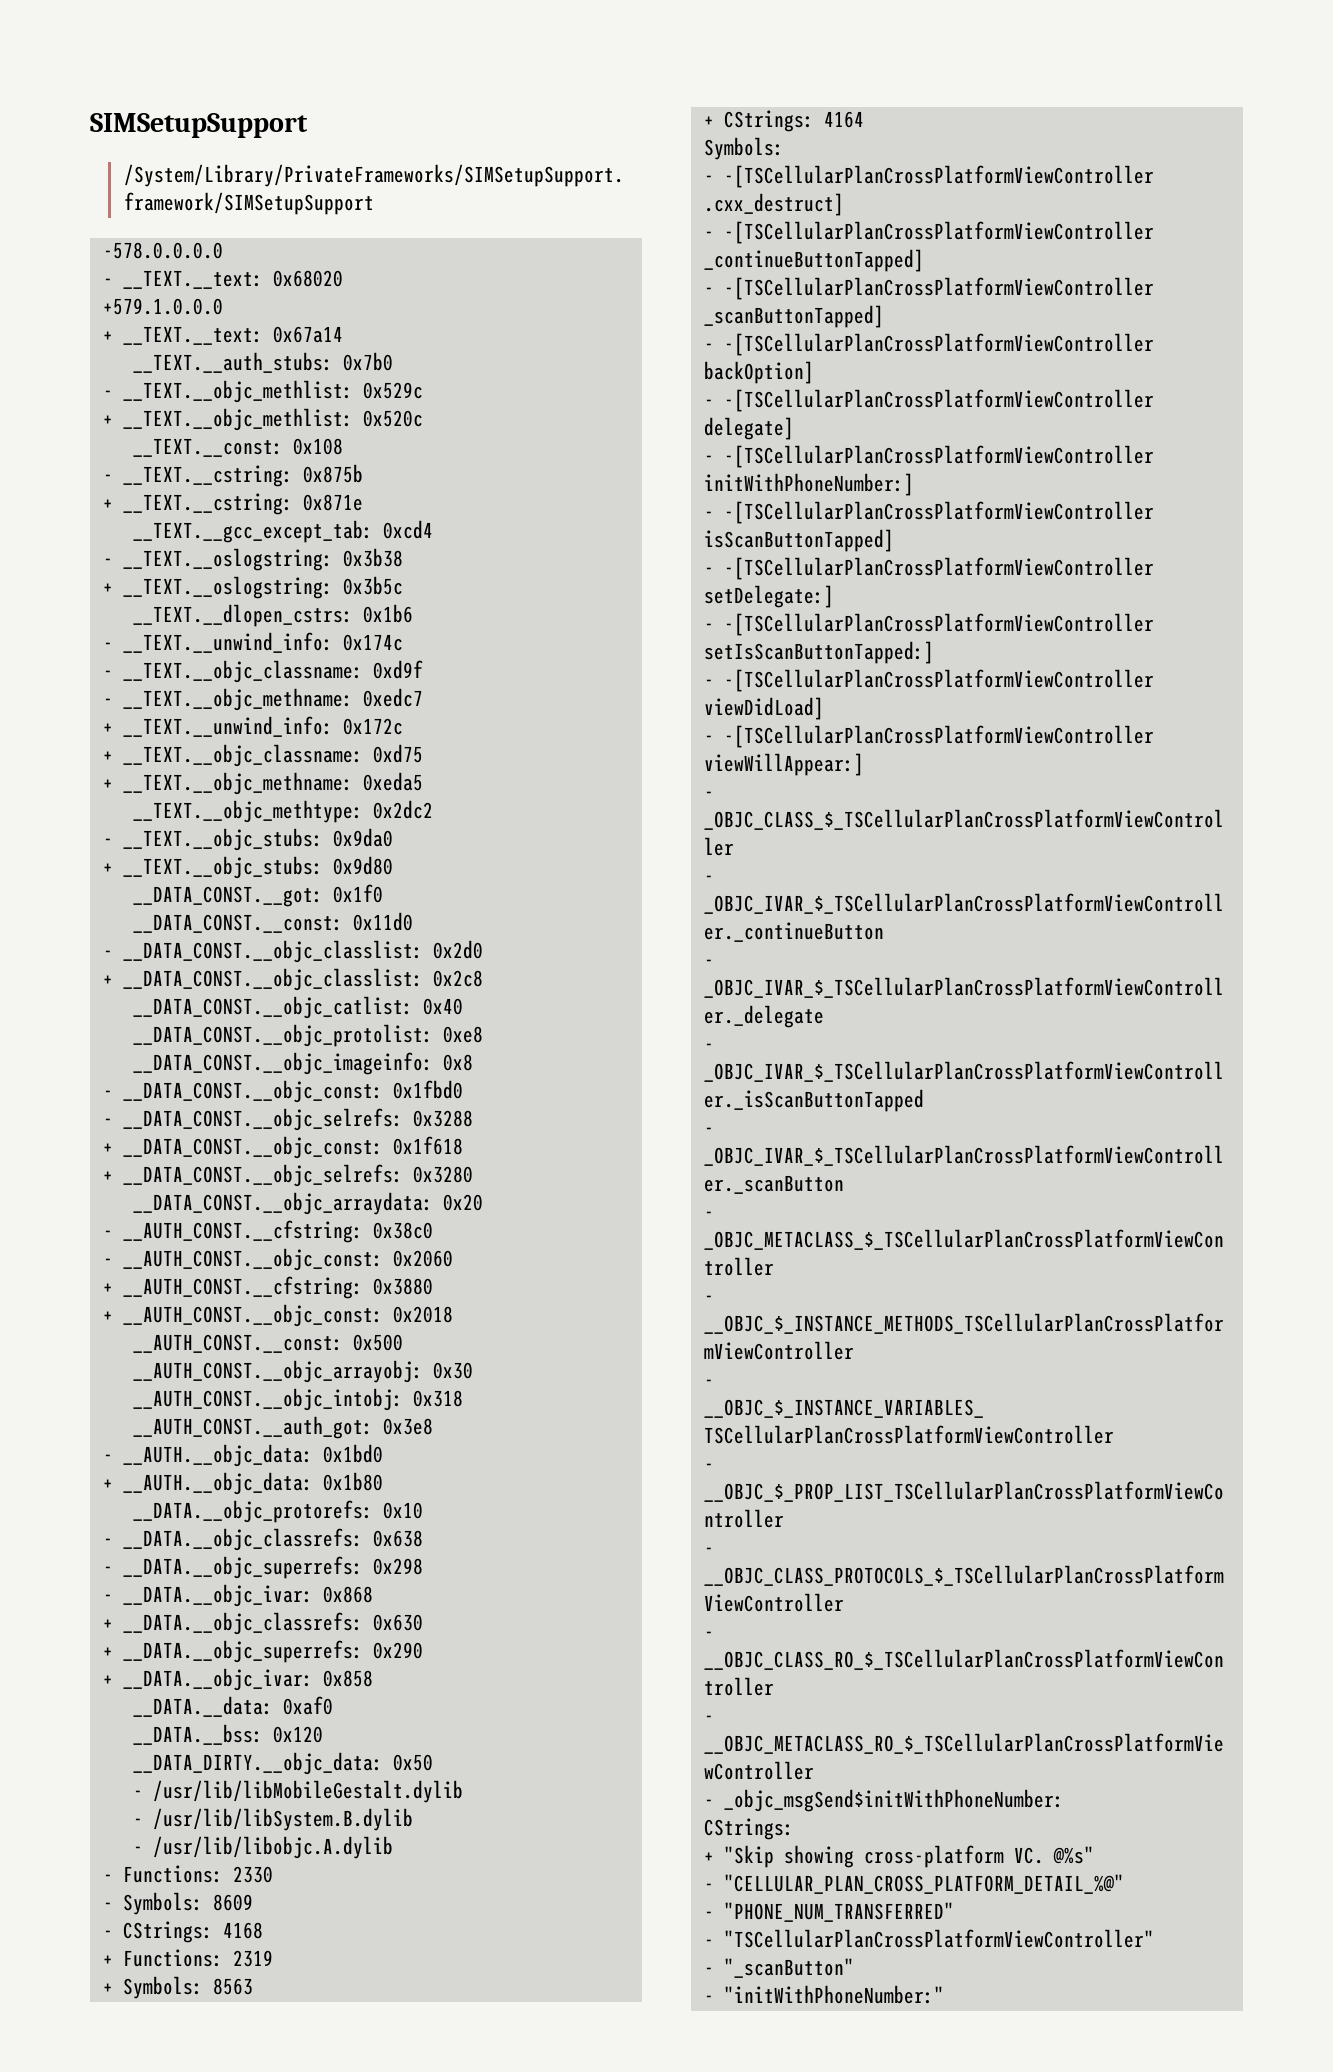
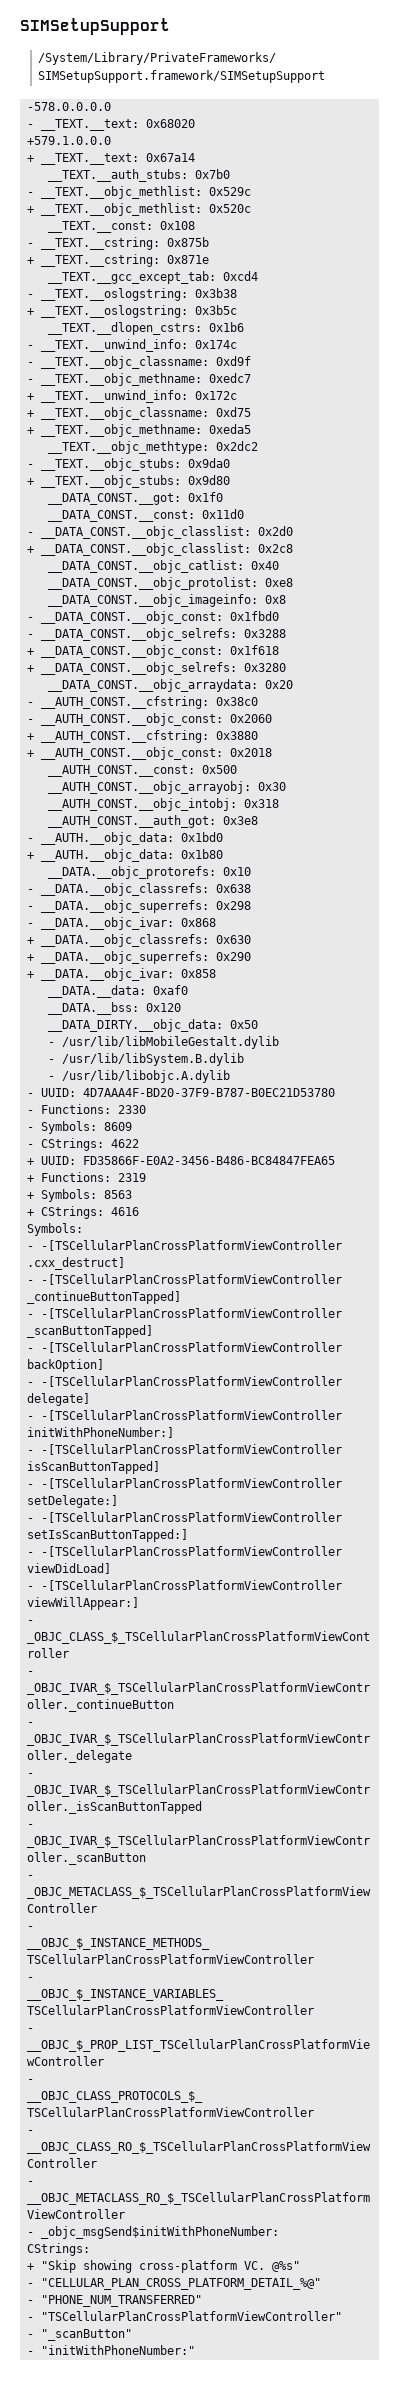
+ - UUID: 4D7AAA4F-BD20-37F9-B787-B0EC21D53780
- - CStrings: 4168
+ - CStrings: 4622
+ + UUID: FD35866F-E0A2-3456-B486-BC84847FEA65
- + CStrings: 4164
+ + CStrings: 4616

